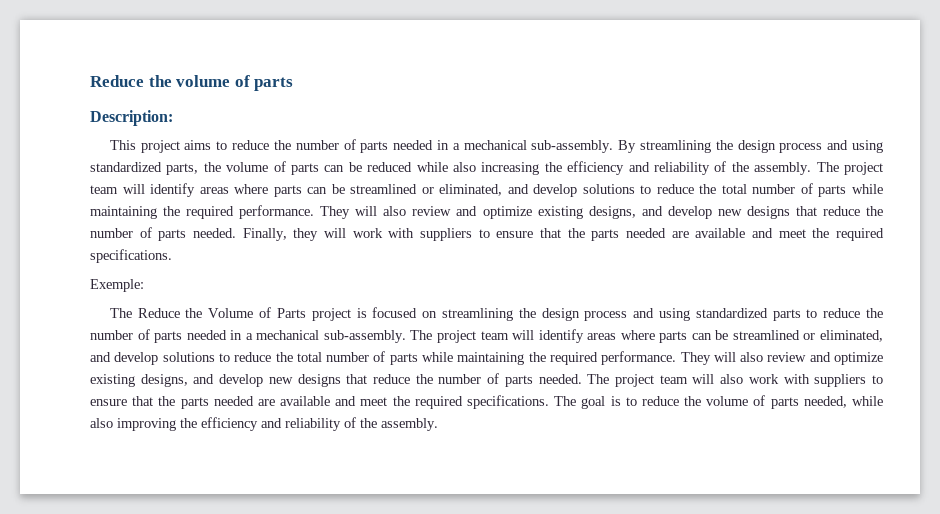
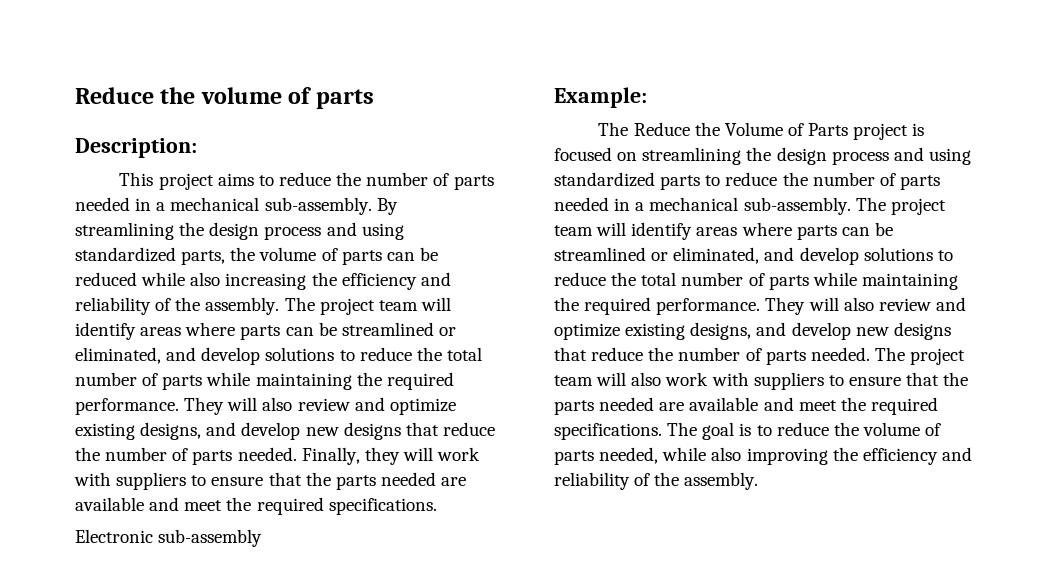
- Exemple:
+ Electronic sub-assembly
+ Example:

